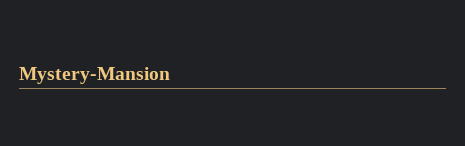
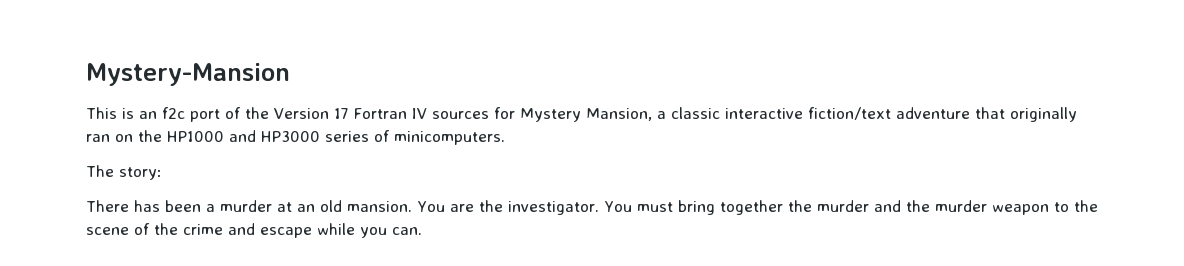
+ This is an f2c port of the Version 17 Fortran IV sources for Mystery Mansion, a classic interactive fiction/text adventure that originally ran on the HP1000 and HP3000 series of minicomputers.
+ The story:
+ There has been a murder at an old mansion. You are the investigator. You must bring together the murder and the murder weapon to the scene of the crime and escape while you can.

